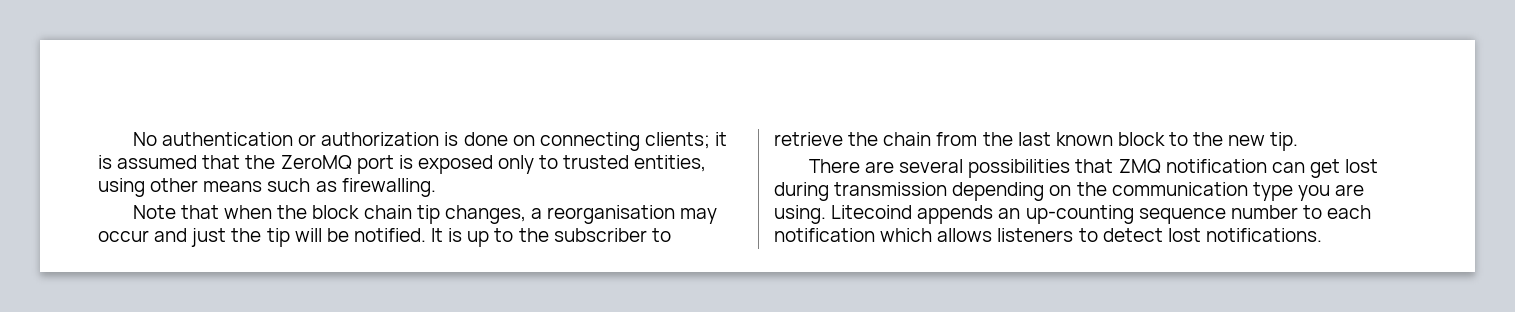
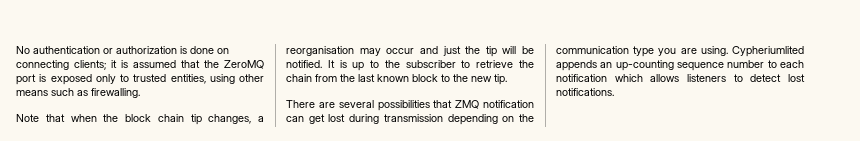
- Litecoind appends an up-counting sequence number to each notification which allows listeners to detect lost notifications.
+ Cypheriumlited appends an up-counting sequence number to each notification which allows listeners to detect lost notifications.

